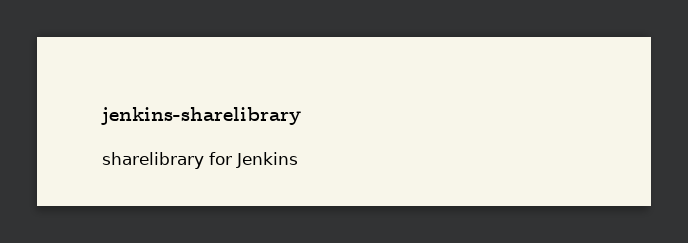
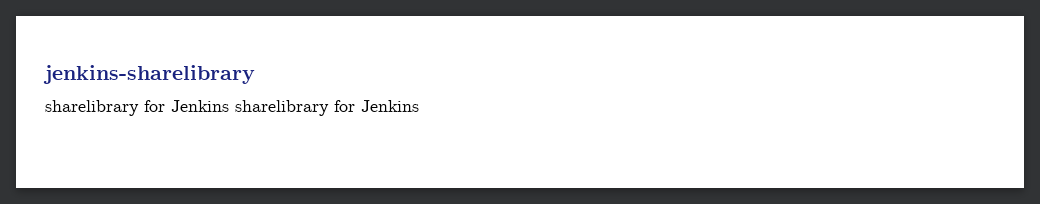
- sharelibrary for Jenkins
+ sharelibrary for Jenkins sharelibrary for Jenkins

